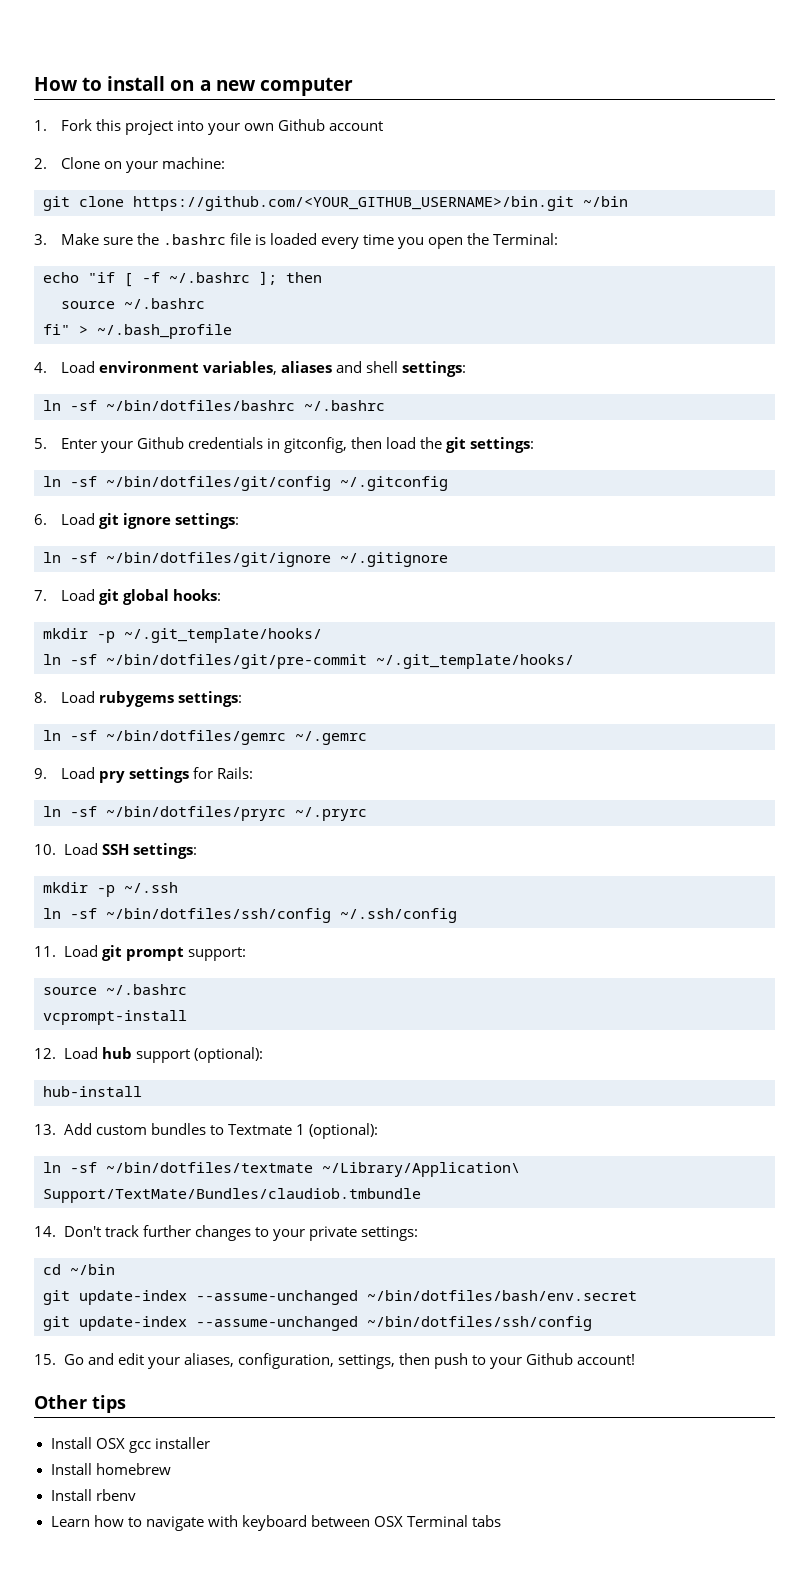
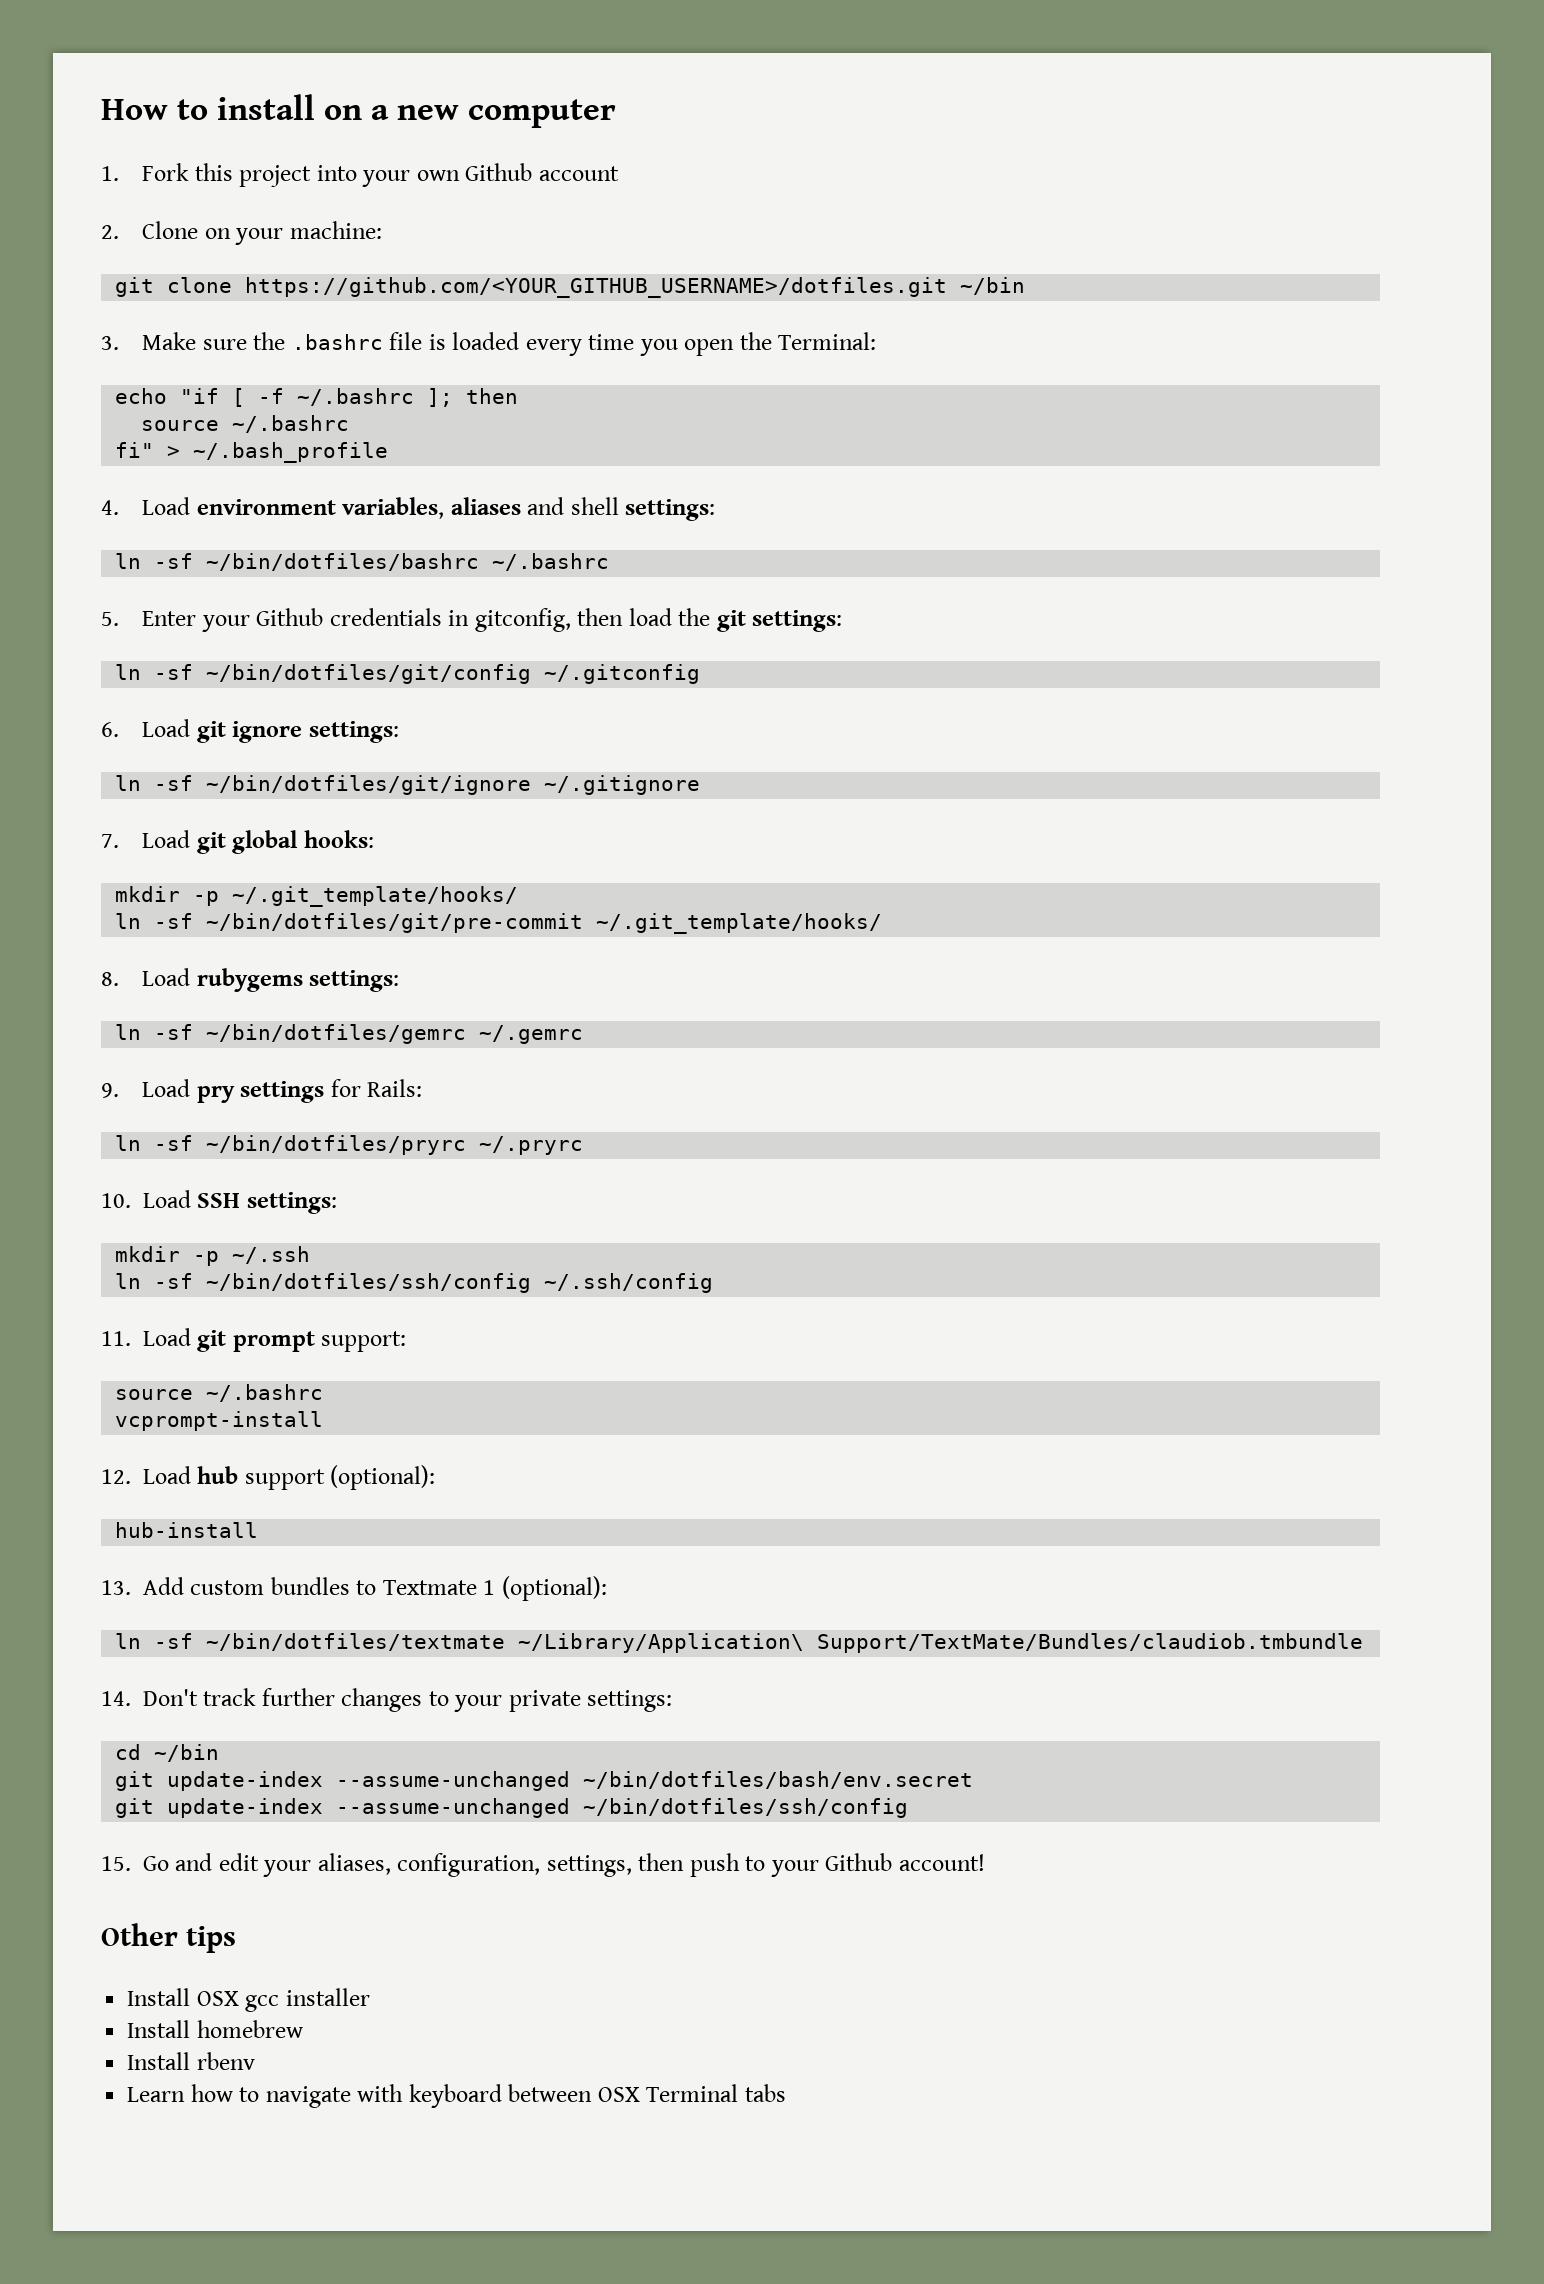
- git clone https://github.com/<YOUR_GITHUB_USERNAME>/bin.git ~/bin
+ git clone https://github.com/<YOUR_GITHUB_USERNAME>/dotfiles.git ~/bin

